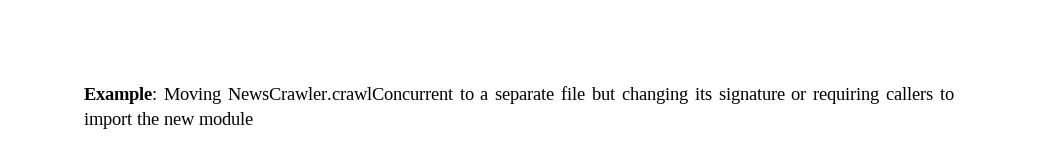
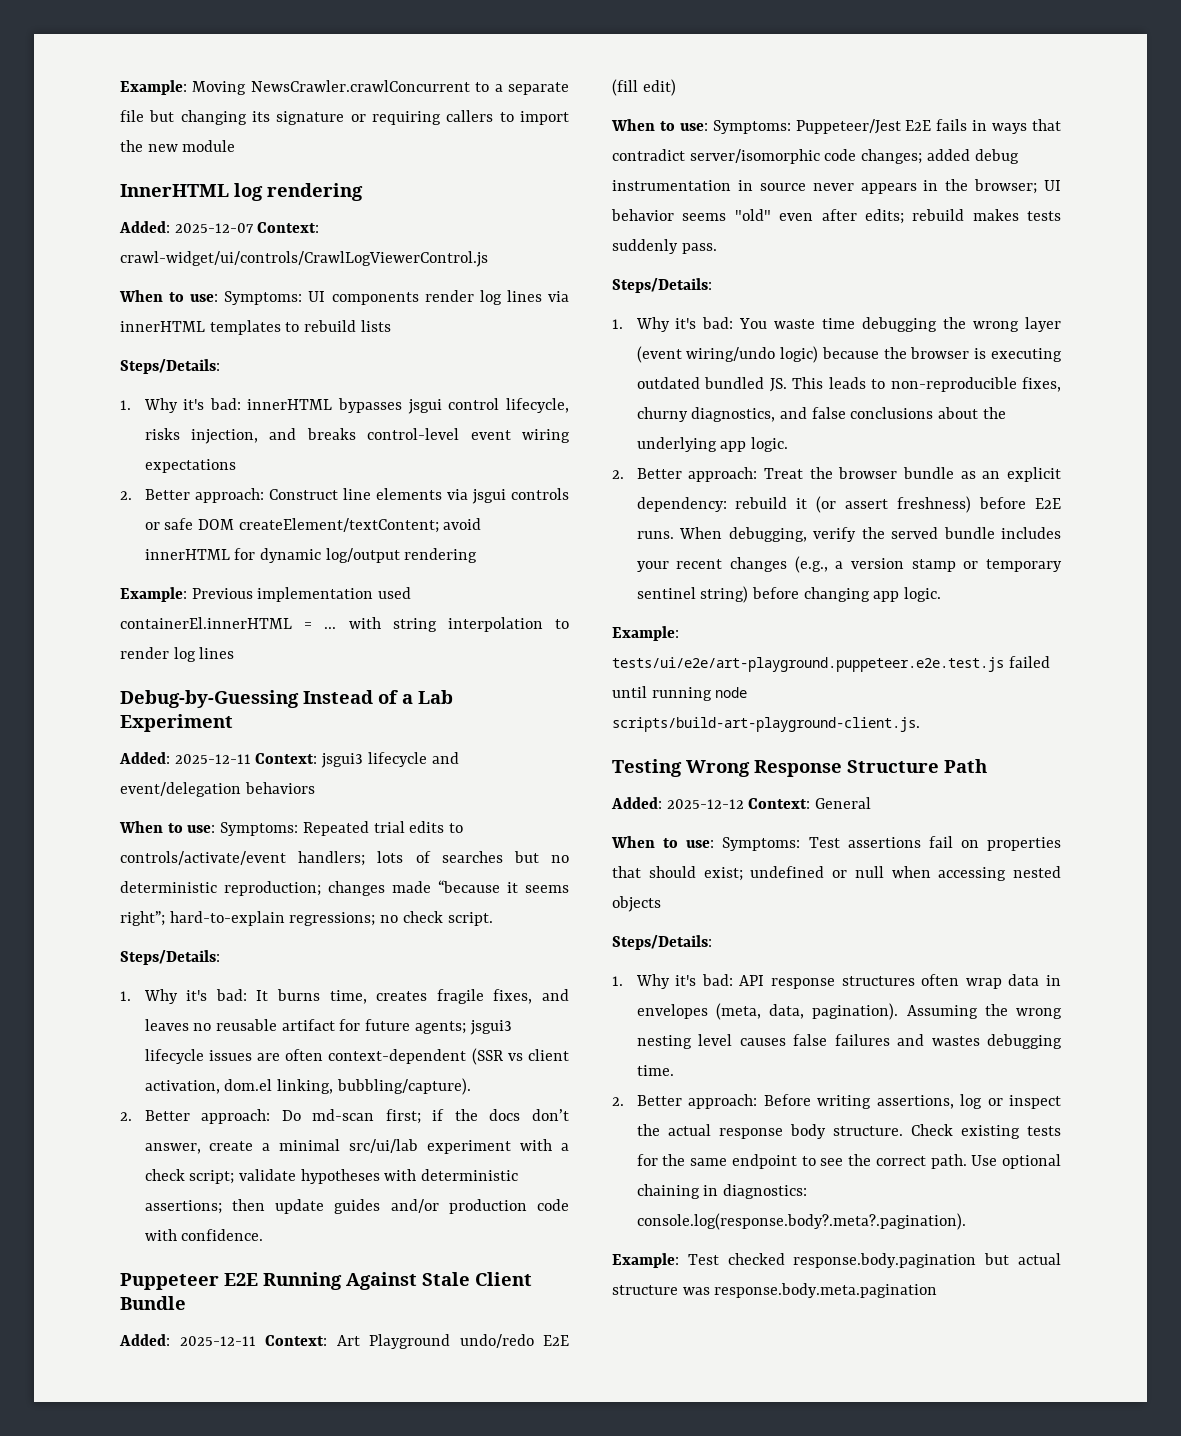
+ InnerHTML log rendering
+ Added: 2025-12-07 Context: crawl-widget/ui/controls/CrawlLogViewerControl.js
+ When to use: Symptoms: UI components render log lines via innerHTML templates to rebuild lists
+ Steps/Details:
+ 1. Why it's bad: innerHTML bypasses jsgui control lifecycle, risks injection, and breaks control-level event wiring expectations
+ 2. Better approach: Construct line elements via jsgui controls or safe DOM createElement/textContent; avoid innerHTML for dynamic log/output rendering
+ Example: Previous implementation used containerEl.innerHTML = ... with string interpolation to render log lines
+ Debug-by-Guessing Instead of a Lab Experiment
+ Added: 2025-12-11 Context: jsgui3 lifecycle and event/delegation behaviors
+ When to use: Symptoms: Repeated trial edits to controls/activate/event handlers; lots of searches but no deterministic reproduction; changes made “because it seems right”; hard-to-explain regressions; no check script.
+ Steps/Details:
+ 1. Why it's bad: It burns time, creates fragile fixes, and leaves no reusable artifact for future agents; jsgui3 lifecycle issues are often context-dependent (SSR vs client activation, dom.el linking, bubbling/capture).
+ 2. Better approach: Do md-scan first; if the docs don’t answer, create a minimal src/ui/lab experiment with a check script; validate hypotheses with deterministic assertions; then update guides and/or production code with confidence.
+ Puppeteer E2E Running Against Stale Client Bundle
+ Added: 2025-12-11 Context: Art Playground undo/redo E2E (fill edit)
+ When to use: Symptoms: Puppeteer/Jest E2E fails in ways that contradict server/isomorphic code changes; added debug instrumentation in source never appears in the browser; UI behavior seems "old" even after edits; rebuild makes tests suddenly pass.
+ Steps/Details:
+ 1. Why it's bad: You waste time debugging the wrong layer (event wiring/undo logic) because the browser is executing outdated bundled JS. This leads to non-reproducible fixes, churny diagnostics, and false conclusions about the underlying app logic.
+ 2. Better approach: Treat the browser bundle as an explicit dependency: rebuild it (or assert freshness) before E2E runs. When debugging, verify the served bundle includes your recent changes (e.g., a version stamp or temporary sentinel string) before changing app logic.
+ Example: tests/ui/e2e/art-playground.puppeteer.e2e.test.js failed until running node scripts/build-art-playground-client.js.
+ Testing Wrong Response Structure Path
+ Added: 2025-12-12 Context: General
+ When to use: Symptoms: Test assertions fail on properties that should exist; undefined or null when accessing nested objects
+ Steps/Details:
+ 1. Why it's bad: API response structures often wrap data in envelopes (meta, data, pagination). Assuming the wrong nesting level causes false failures and wastes debugging time.
+ 2. Better approach: Before writing assertions, log or inspect the actual response body structure. Check existing tests for the same endpoint to see the correct path. Use optional chaining in diagnostics: console.log(response.body?.meta?.pagination).
+ Example: Test checked response.body.pagination but actual structure was response.body.meta.pagination

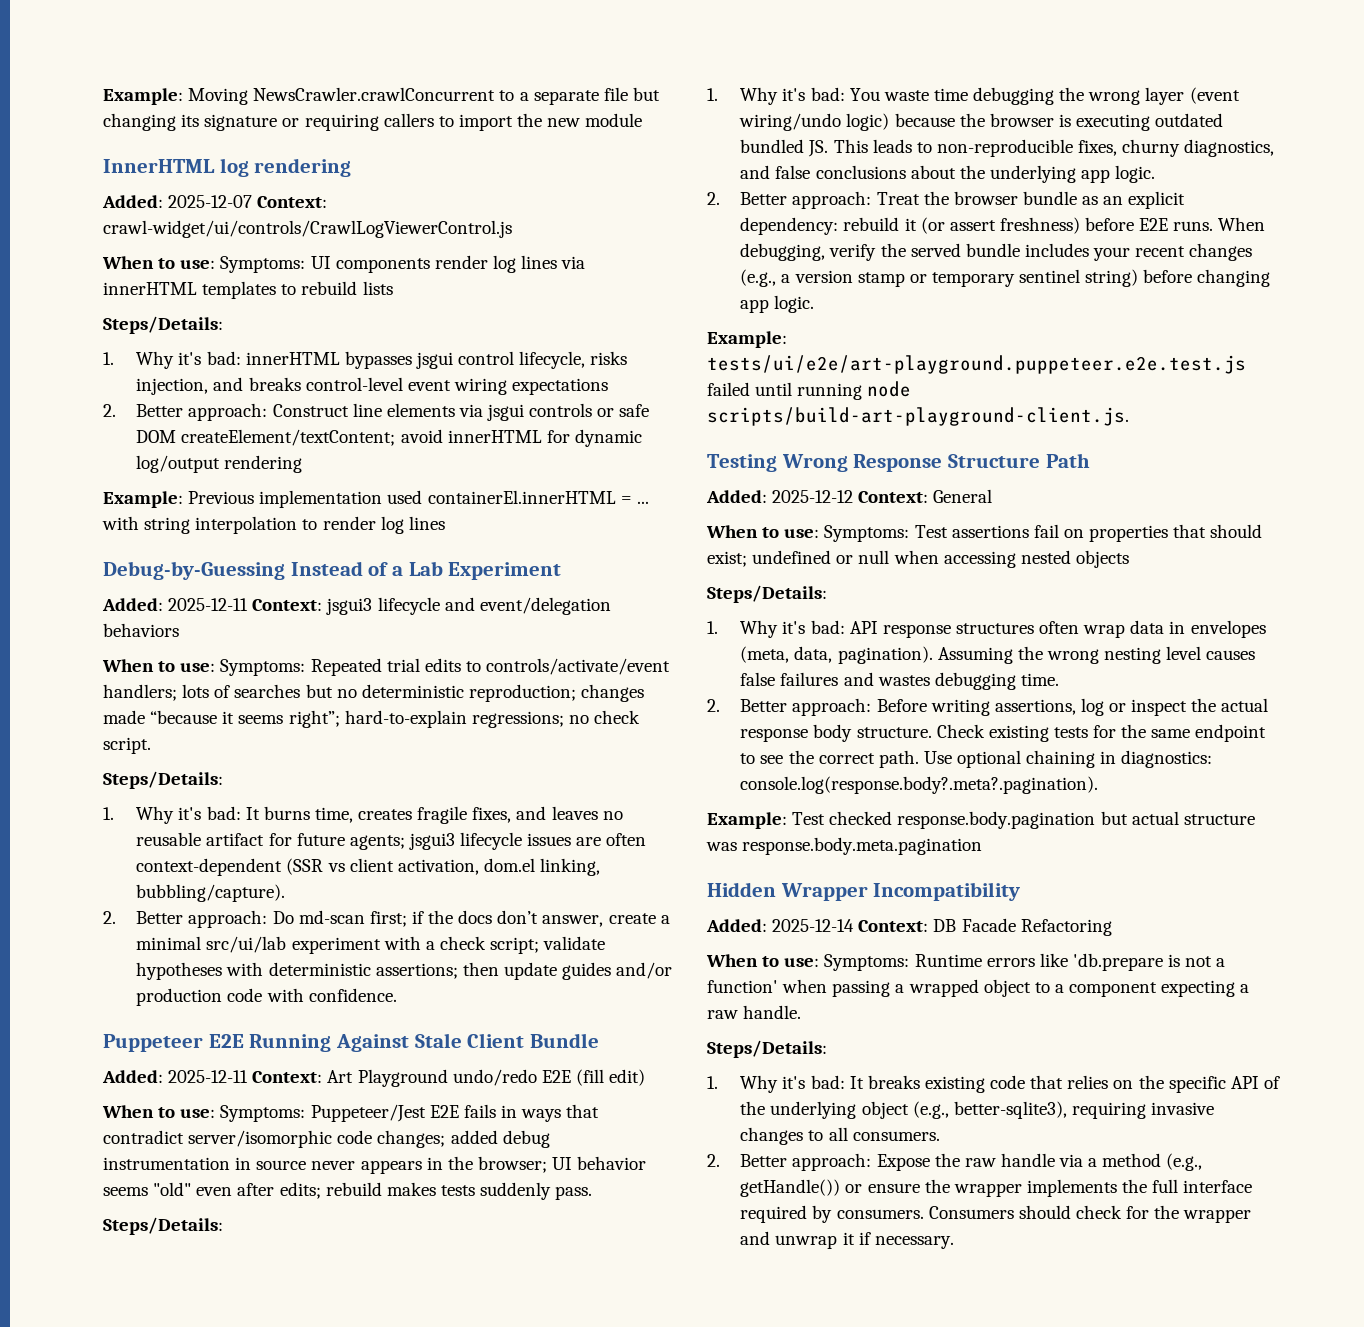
+ Hidden Wrapper Incompatibility
+ Added: 2025-12-14 Context: DB Facade Refactoring
+ When to use: Symptoms: Runtime errors like 'db.prepare is not a function' when passing a wrapped object to a component expecting a raw handle.
+ Steps/Details:
+ 1. Why it's bad: It breaks existing code that relies on the specific API of the underlying object (e.g., better-sqlite3), requiring invasive changes to all consumers.
+ 2. Better approach: Expose the raw handle via a method (e.g., getHandle()) or ensure the wrapper implements the full interface required by consumers. Consumers should check for the wrapper and unwrap it if necessary.

